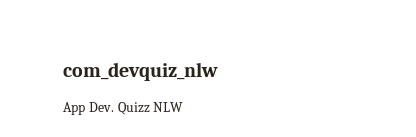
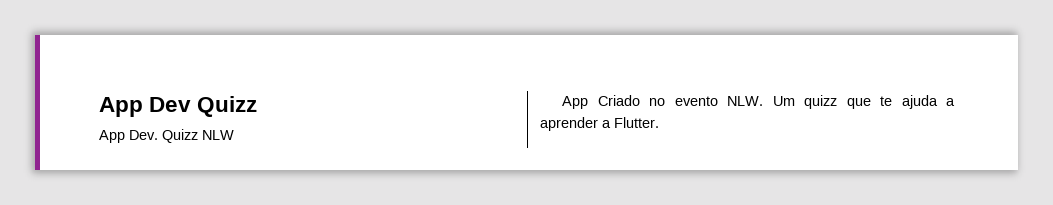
- com_devquiz_nlw
+ App Dev Quizz
+ App Criado no evento NLW. Um quizz que te ajuda a aprender a Flutter.

